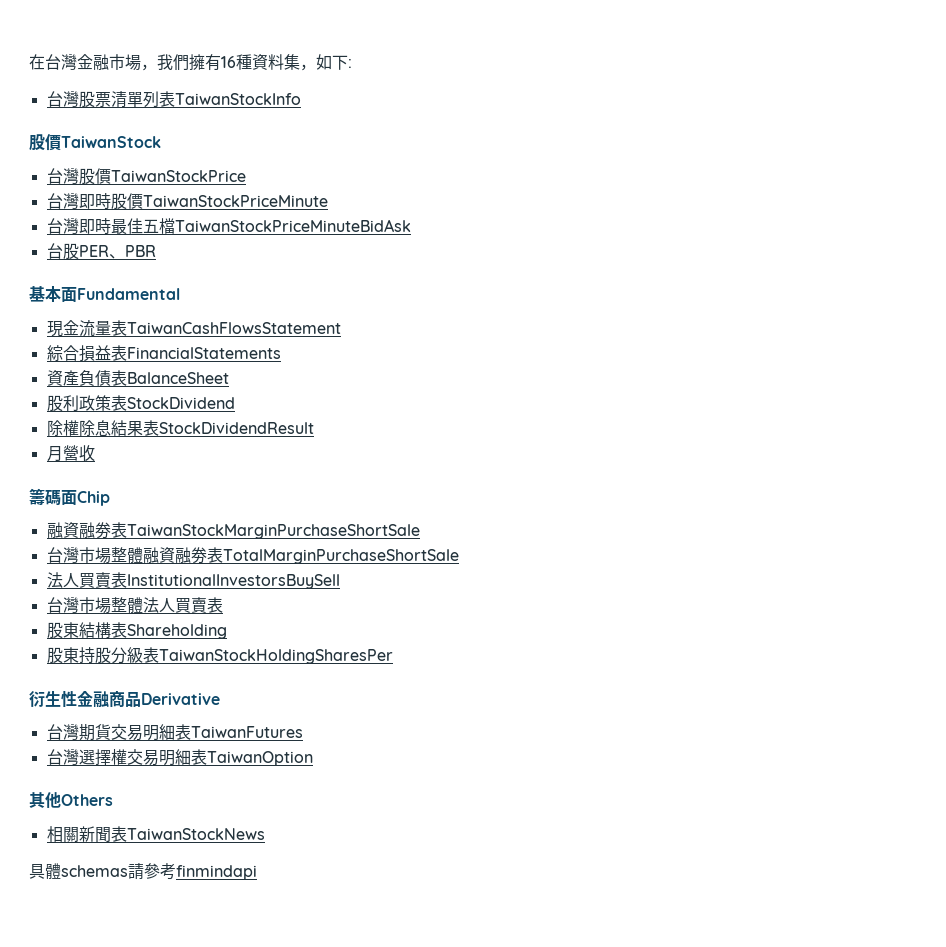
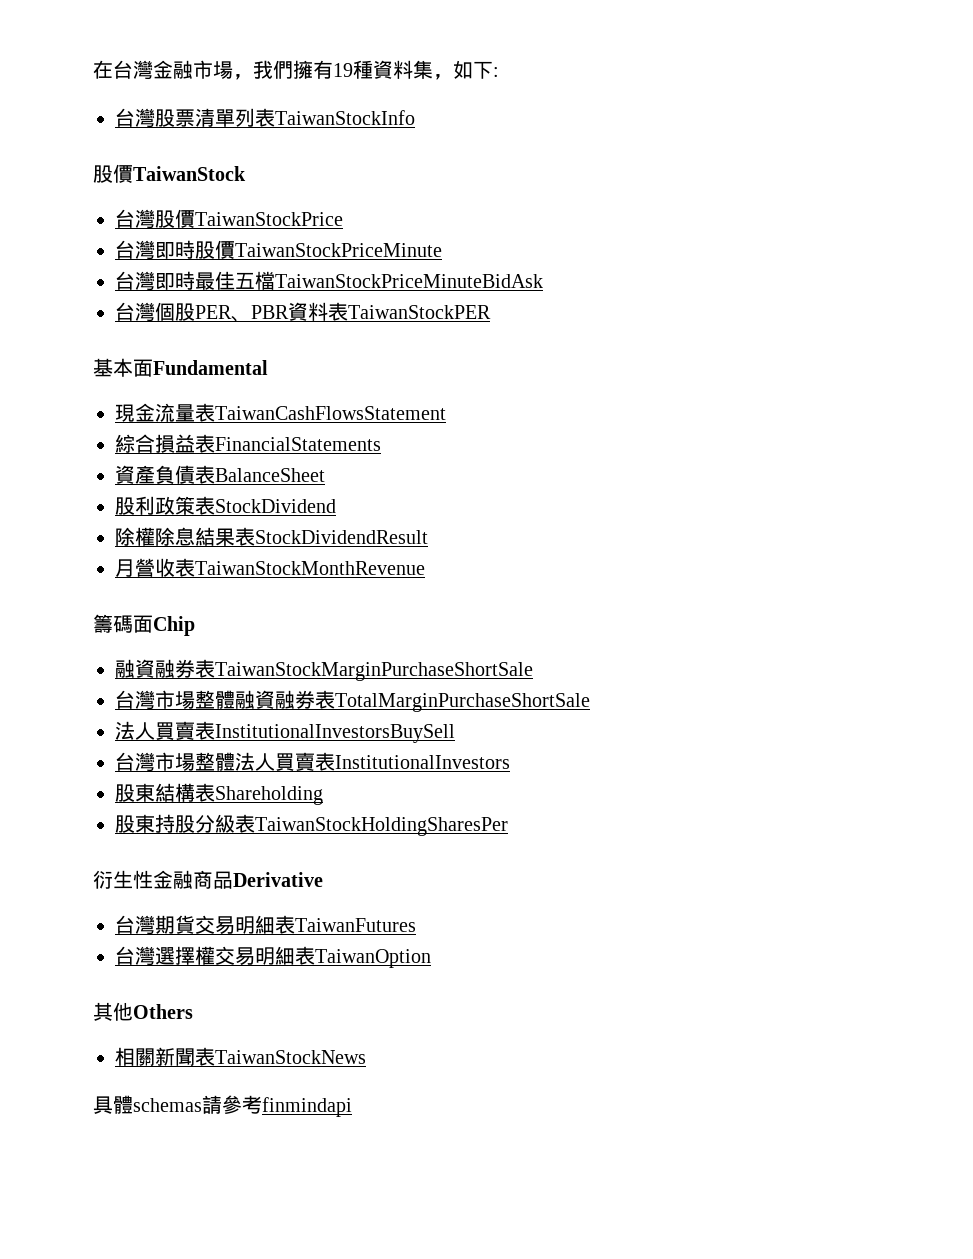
- 在台灣金融市場，我們擁有16種資料集，如下:
+ 在台灣金融市場，我們擁有19種資料集，如下:
- 台股PER、PBR
+ 台灣個股PER、PBR資料表TaiwanStockPER
- 月營收
+ 月營收表TaiwanStockMonthRevenue
- 台灣市場整體法人買賣表
+ 台灣市場整體法人買賣表InstitutionalInvestors

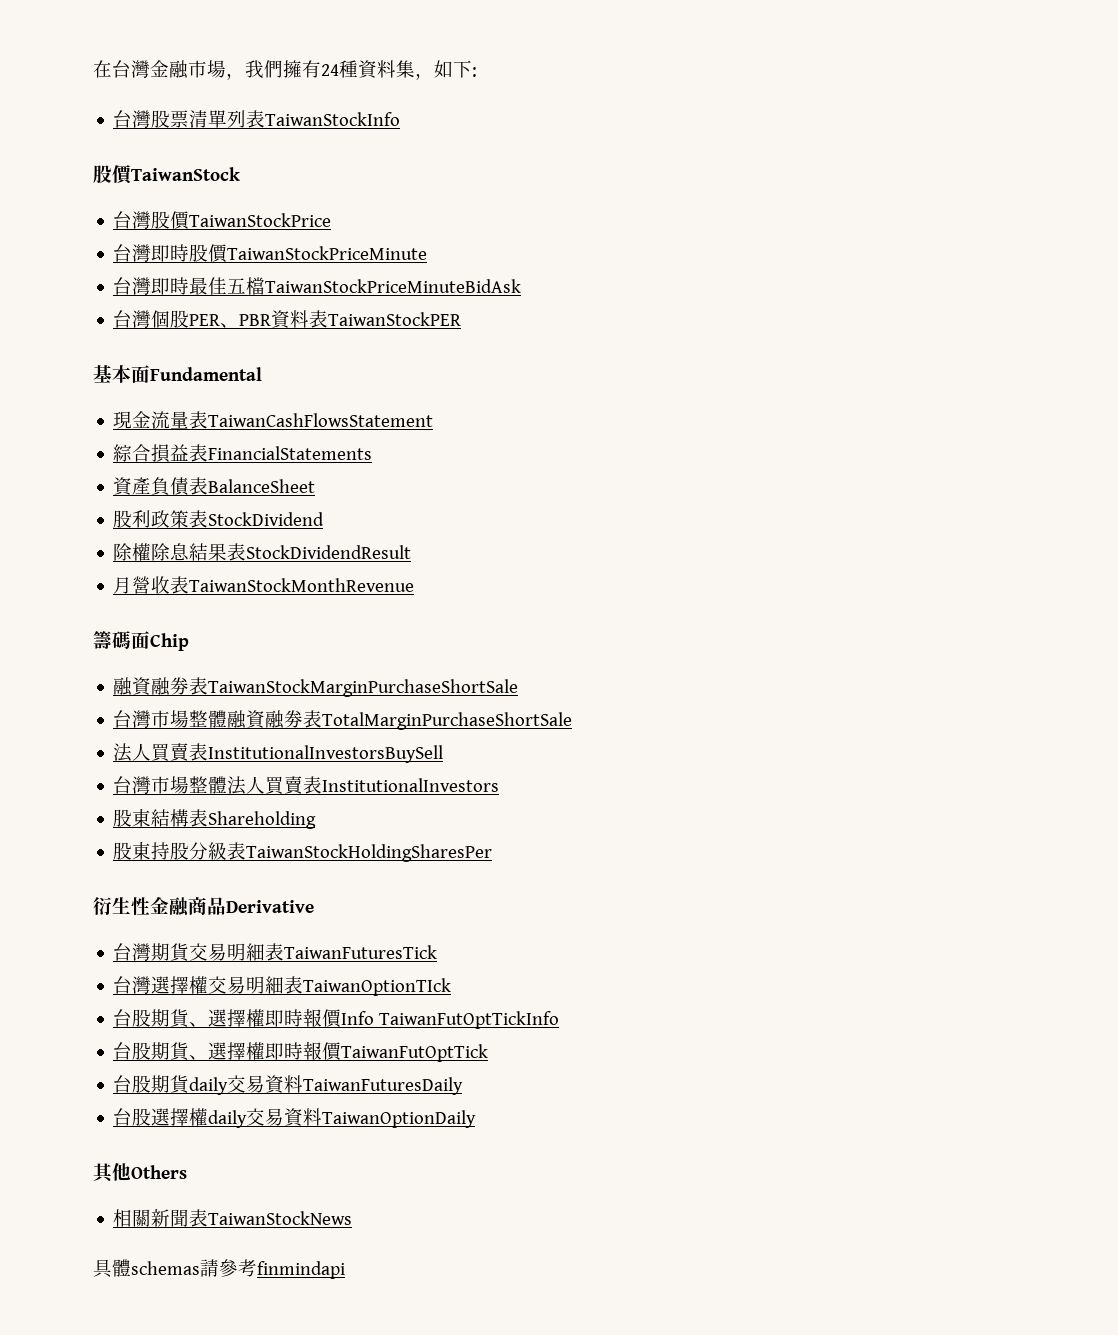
- 在台灣金融市場，我們擁有19種資料集，如下:
+ 在台灣金融市場，我們擁有24種資料集，如下:
- 台灣期貨交易明細表TaiwanFutures
+ 台灣期貨交易明細表TaiwanFuturesTick
- 台灣選擇權交易明細表TaiwanOption
+ 台灣選擇權交易明細表TaiwanOptionTIck
+ 台股期貨、選擇權即時報價Info TaiwanFutOptTickInfo
+ 台股期貨、選擇權即時報價TaiwanFutOptTick
+ 台股期貨daily交易資料TaiwanFuturesDaily
+ 台股選擇權daily交易資料TaiwanOptionDaily

